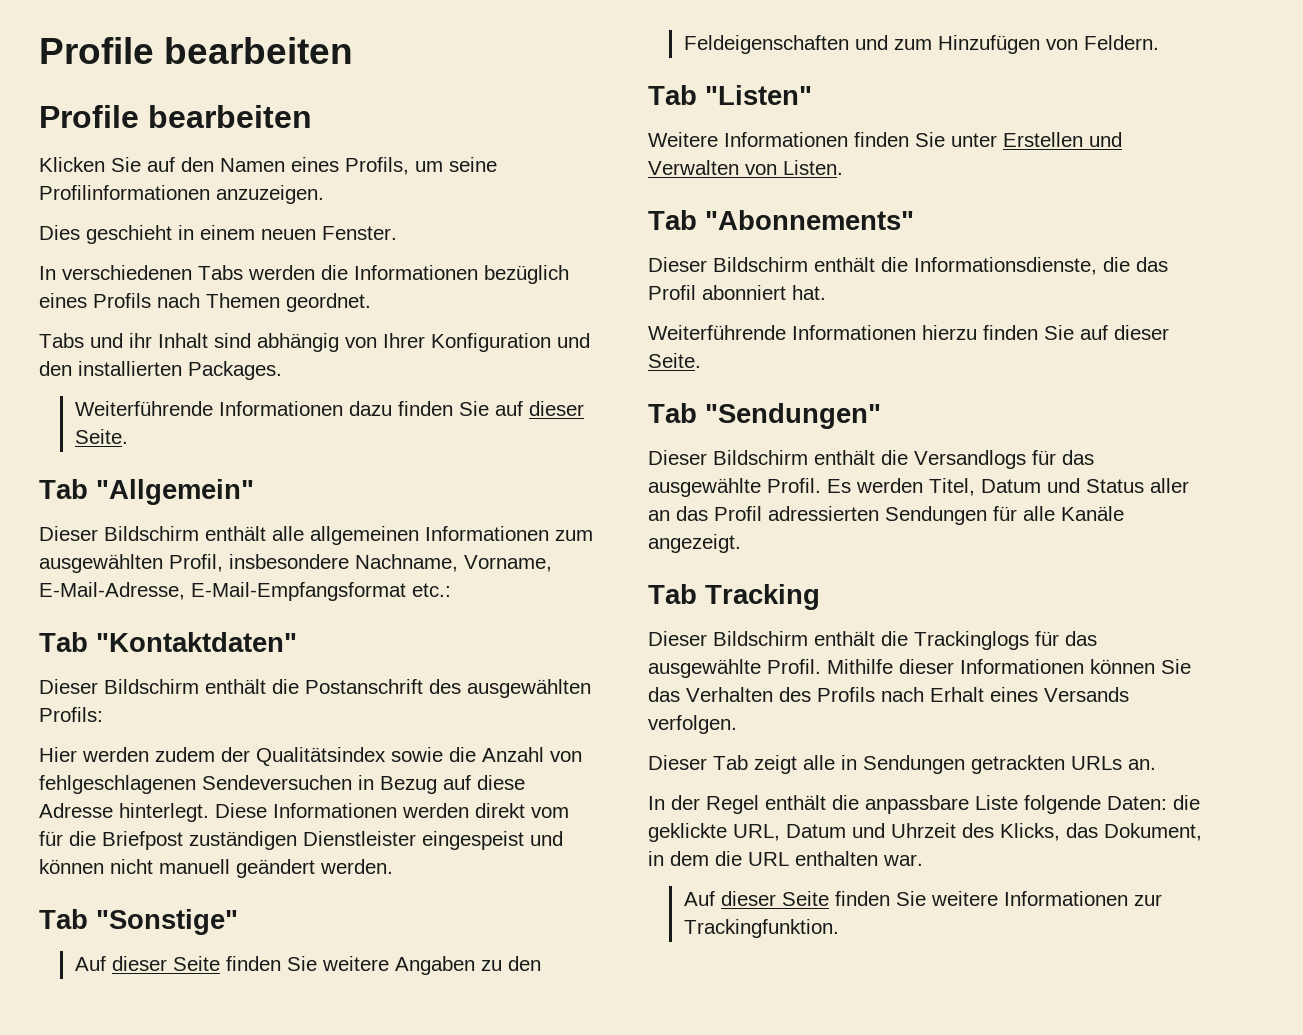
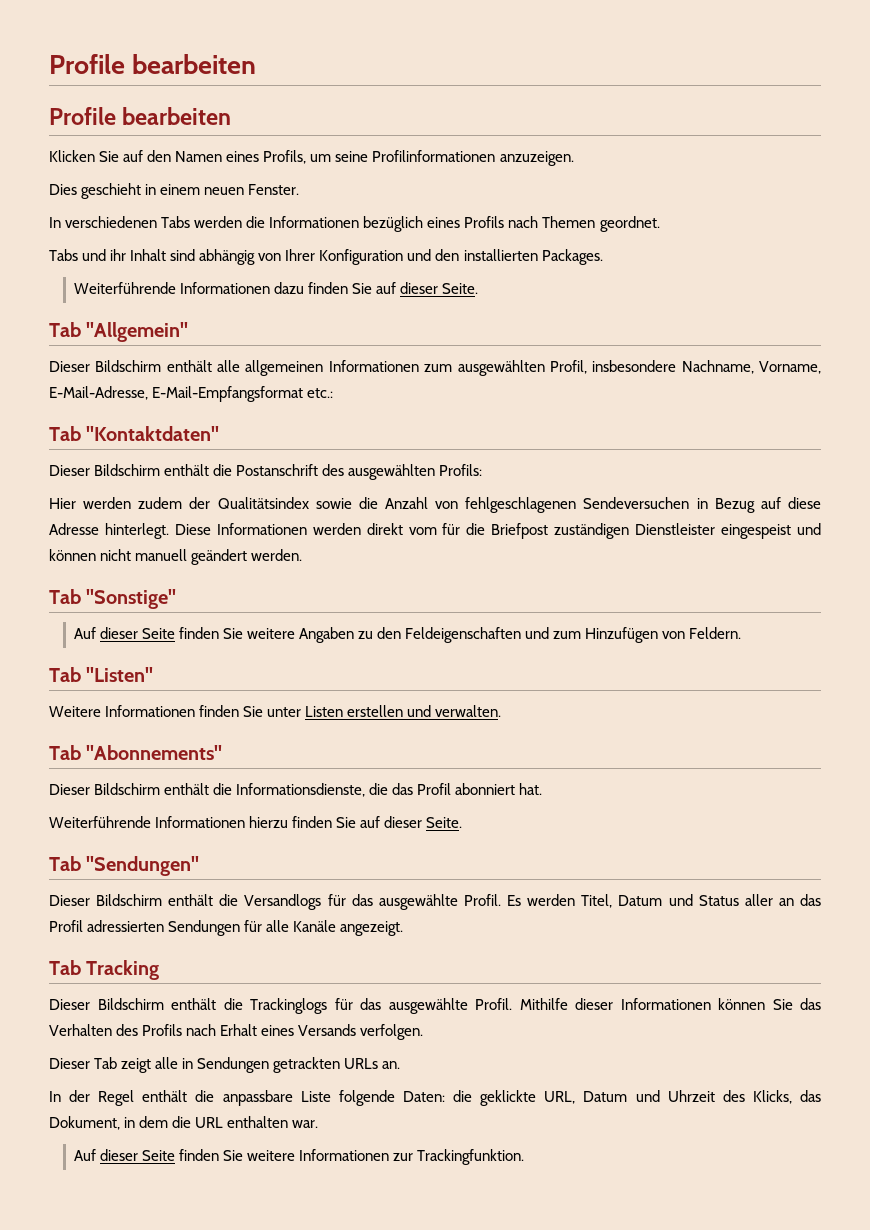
- Weitere Informationen finden Sie unter Erstellen und Verwalten von Listen.
+ Weitere Informationen finden Sie unter Listen erstellen und verwalten.

